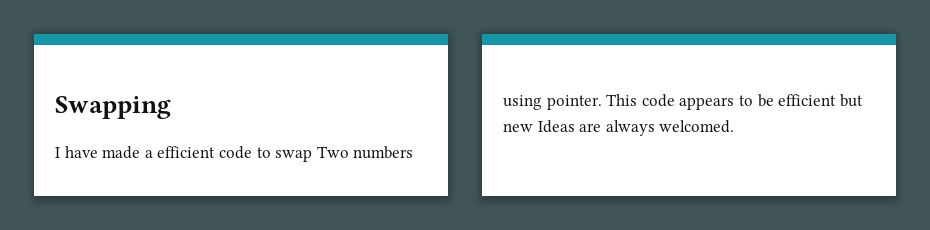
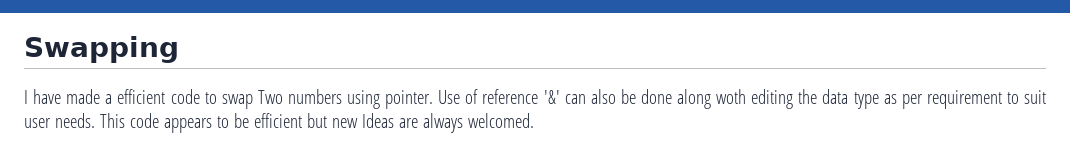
+ Use of reference '&' can also be done along woth editing the data type as per requirement to suit user needs.

